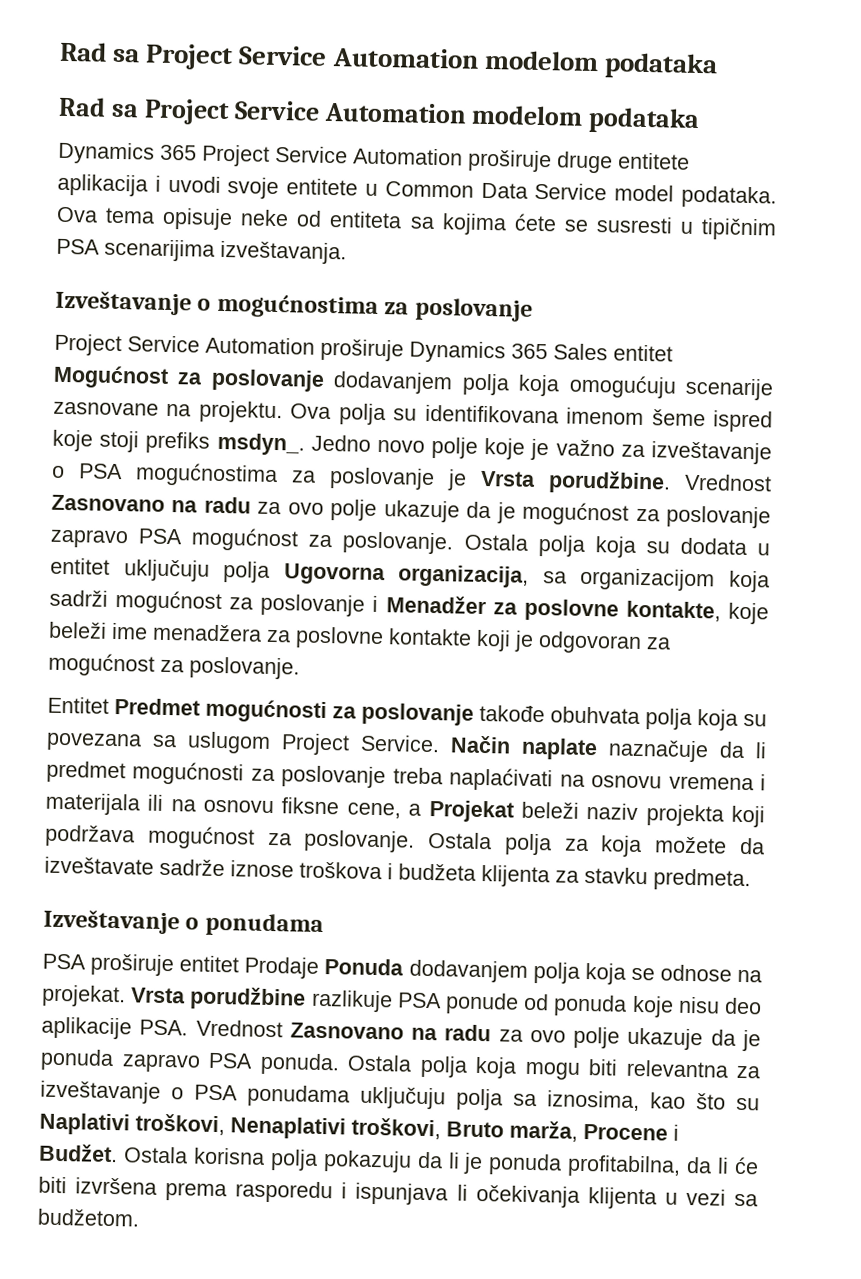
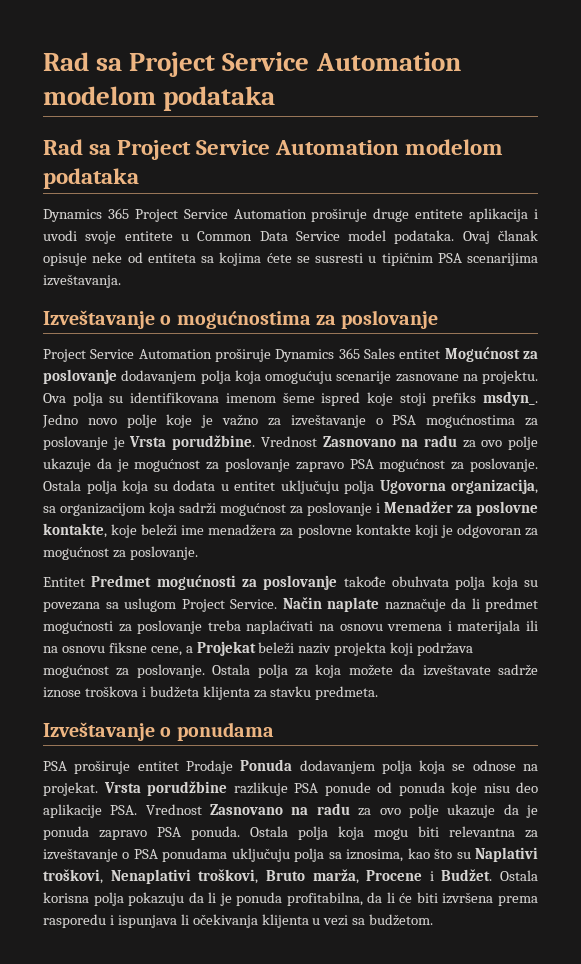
- Ova tema opisuje neke od entiteta sa kojima ćete se susresti u tipičnim PSA scenarijima izveštavanja.
+ Ovaj članak opisuje neke od entiteta sa kojima ćete se susresti u tipičnim PSA scenarijima izveštavanja.

